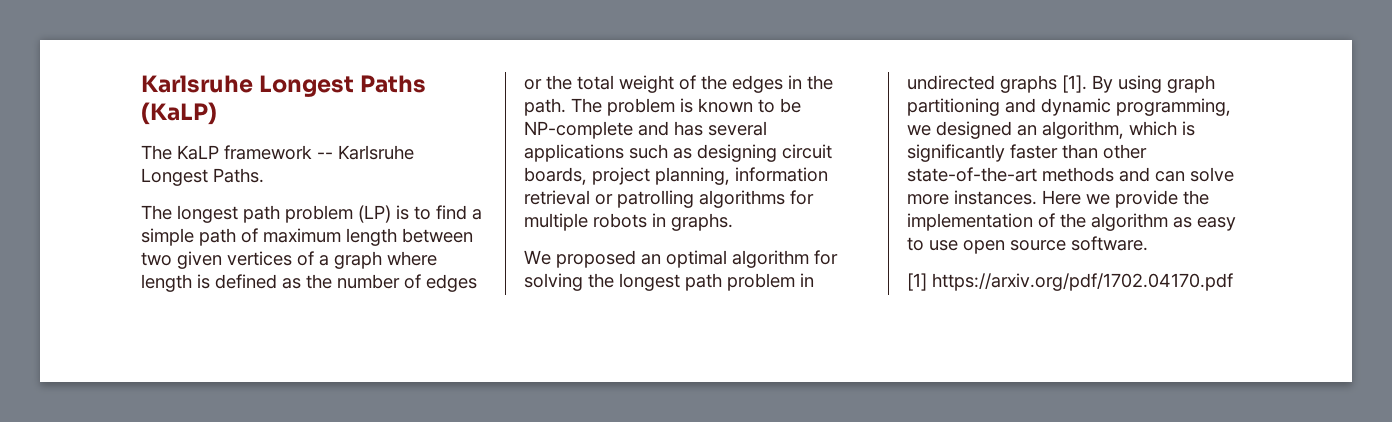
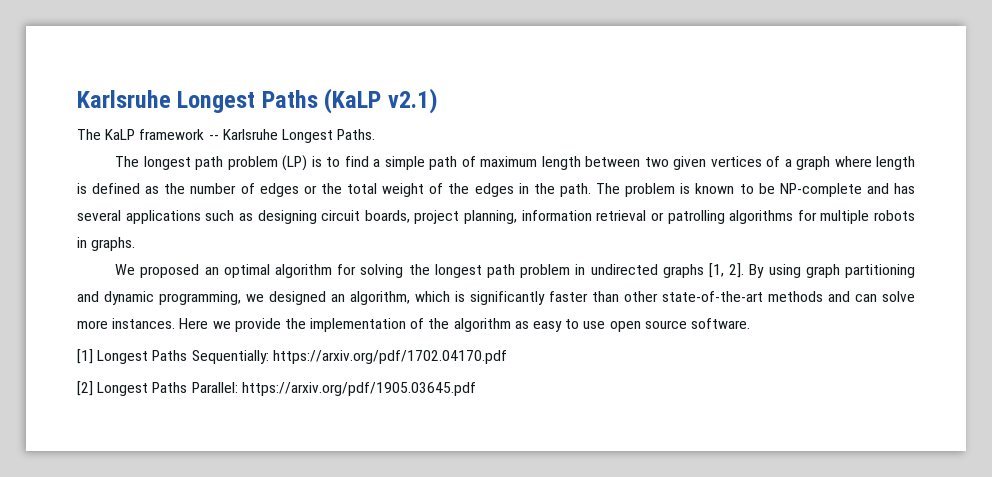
- Karlsruhe Longest Paths (KaLP)
+ Karlsruhe Longest Paths (KaLP v2.1)
- We proposed an optimal algorithm for solving the longest path problem in undirected graphs [1].
+ We proposed an optimal algorithm for solving the longest path problem in undirected graphs [1, 2].
- [1] https://arxiv.org/pdf/1702.04170.pdf
+ [1] Longest Paths Sequentially: https://arxiv.org/pdf/1702.04170.pdf
+ [2] Longest Paths Parallel: https://arxiv.org/pdf/1905.03645.pdf

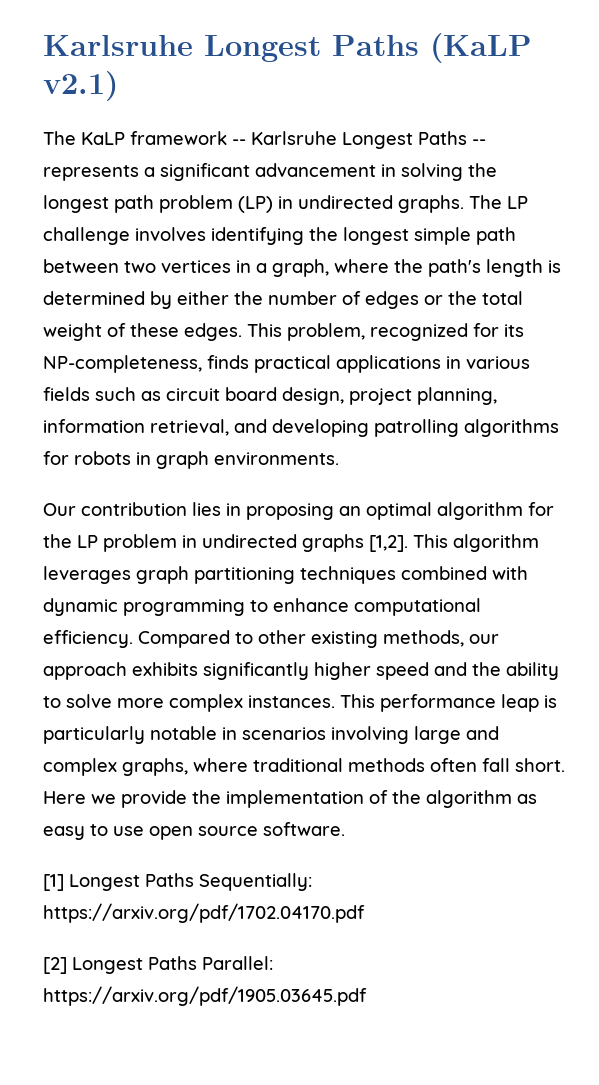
- The KaLP framework -- Karlsruhe Longest Paths.
- The longest path problem (LP) is to find a simple path of maximum length between two given vertices of a graph where length is defined as the number of edges or the total weight of the edges in the path. The problem is known to be NP-complete and has several applications such as designing circuit boards, project planning, information retrieval or patrolling algorithms for multiple robots in graphs.
- We proposed an optimal algorithm for solving the longest path problem in undirected graphs [1, 2]. By using graph partitioning and dynamic programming, we designed an algorithm, which is significantly faster than other state-of-the-art methods and can solve more instances.
+ The KaLP framework -- Karlsruhe Longest Paths -- represents a significant advancement in solving the longest path problem (LP) in undirected graphs. The LP challenge involves identifying the longest simple path between two vertices in a graph, where the path's length is determined by either the number of edges or the total weight of these edges. This problem, recognized for its NP-completeness, finds practical applications in various fields such as circuit board design, project planning, information retrieval, and developing patrolling algorithms for robots in graph environments.
+ Our contribution lies in proposing an optimal algorithm for the LP problem in undirected graphs [1,2]. This algorithm leverages graph partitioning techniques combined with dynamic programming to enhance computational efficiency. Compared to other existing methods, our approach exhibits significantly higher speed and the ability to solve more complex instances. This performance leap is particularly notable in scenarios involving large and complex graphs, where traditional methods often fall short.

